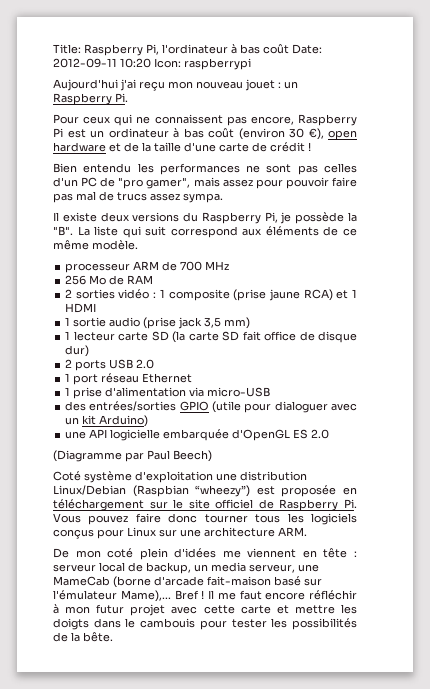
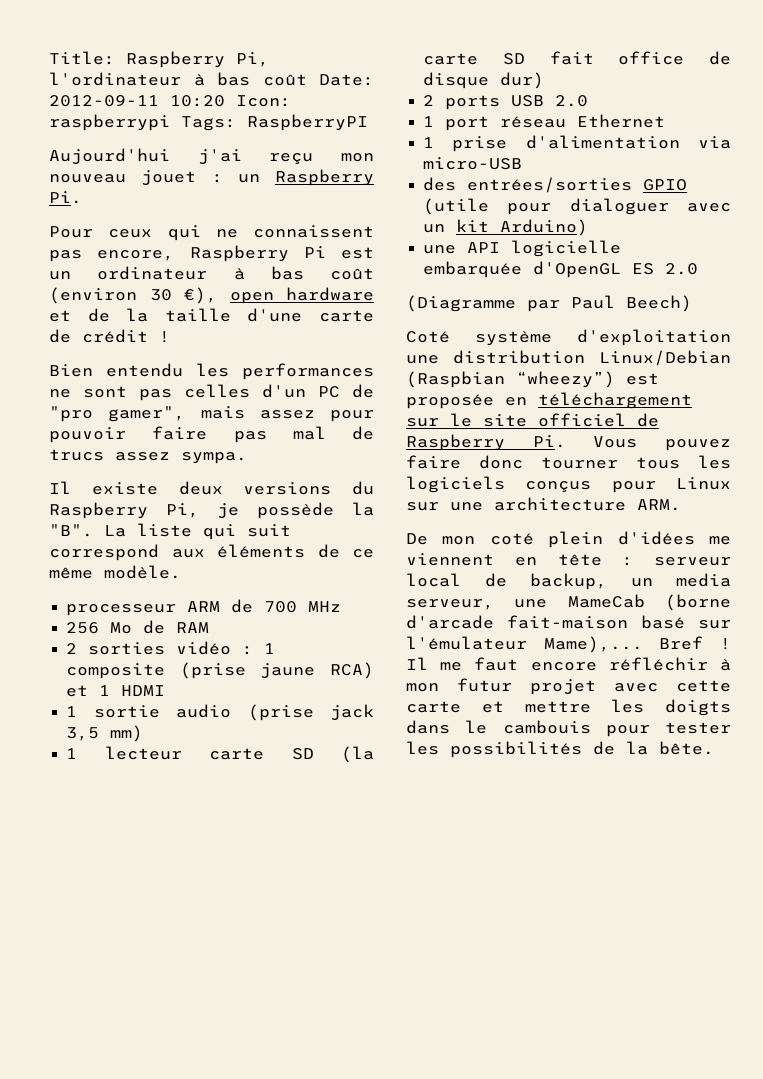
- Title: Raspberry Pi, l'ordinateur à bas coût Date: 2012-09-11 10:20 Icon: raspberrypi
+ Title: Raspberry Pi, l'ordinateur à bas coût Date: 2012-09-11 10:20 Icon: raspberrypi Tags: RaspberryPI

